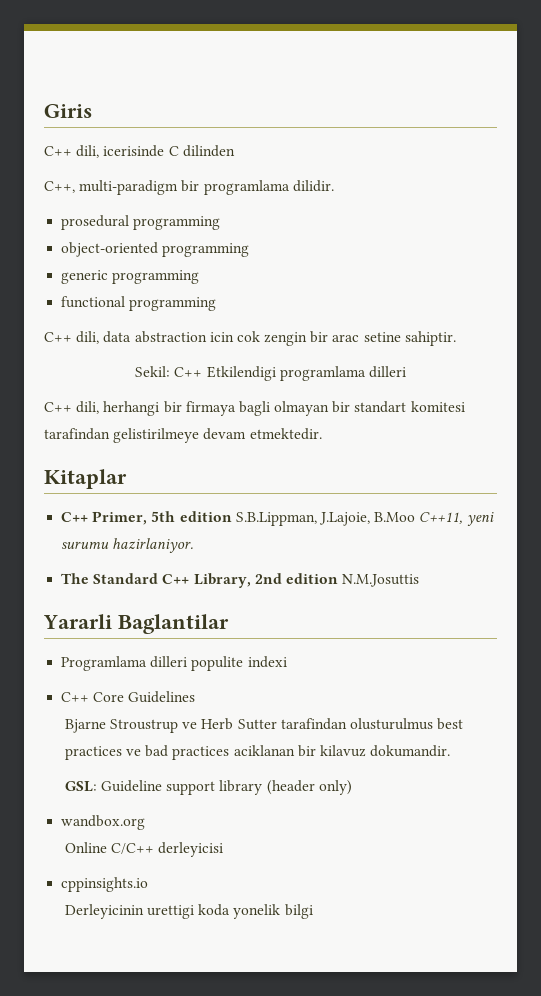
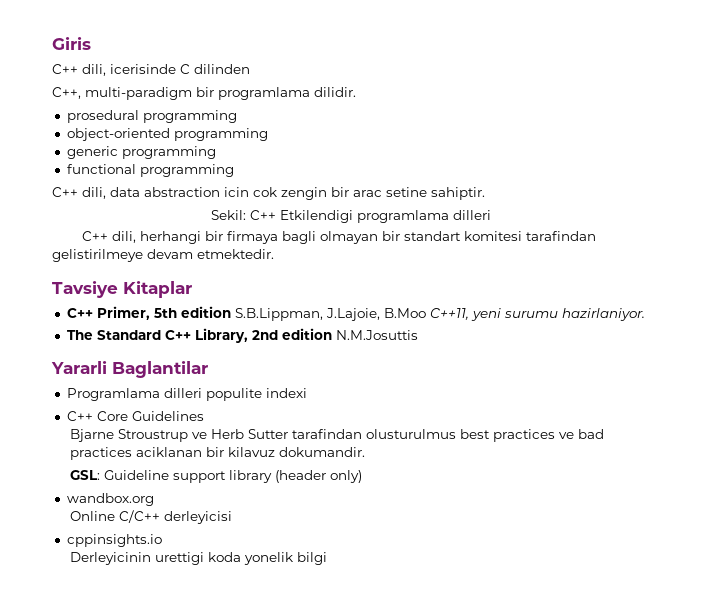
- Kitaplar
+ Tavsiye Kitaplar

